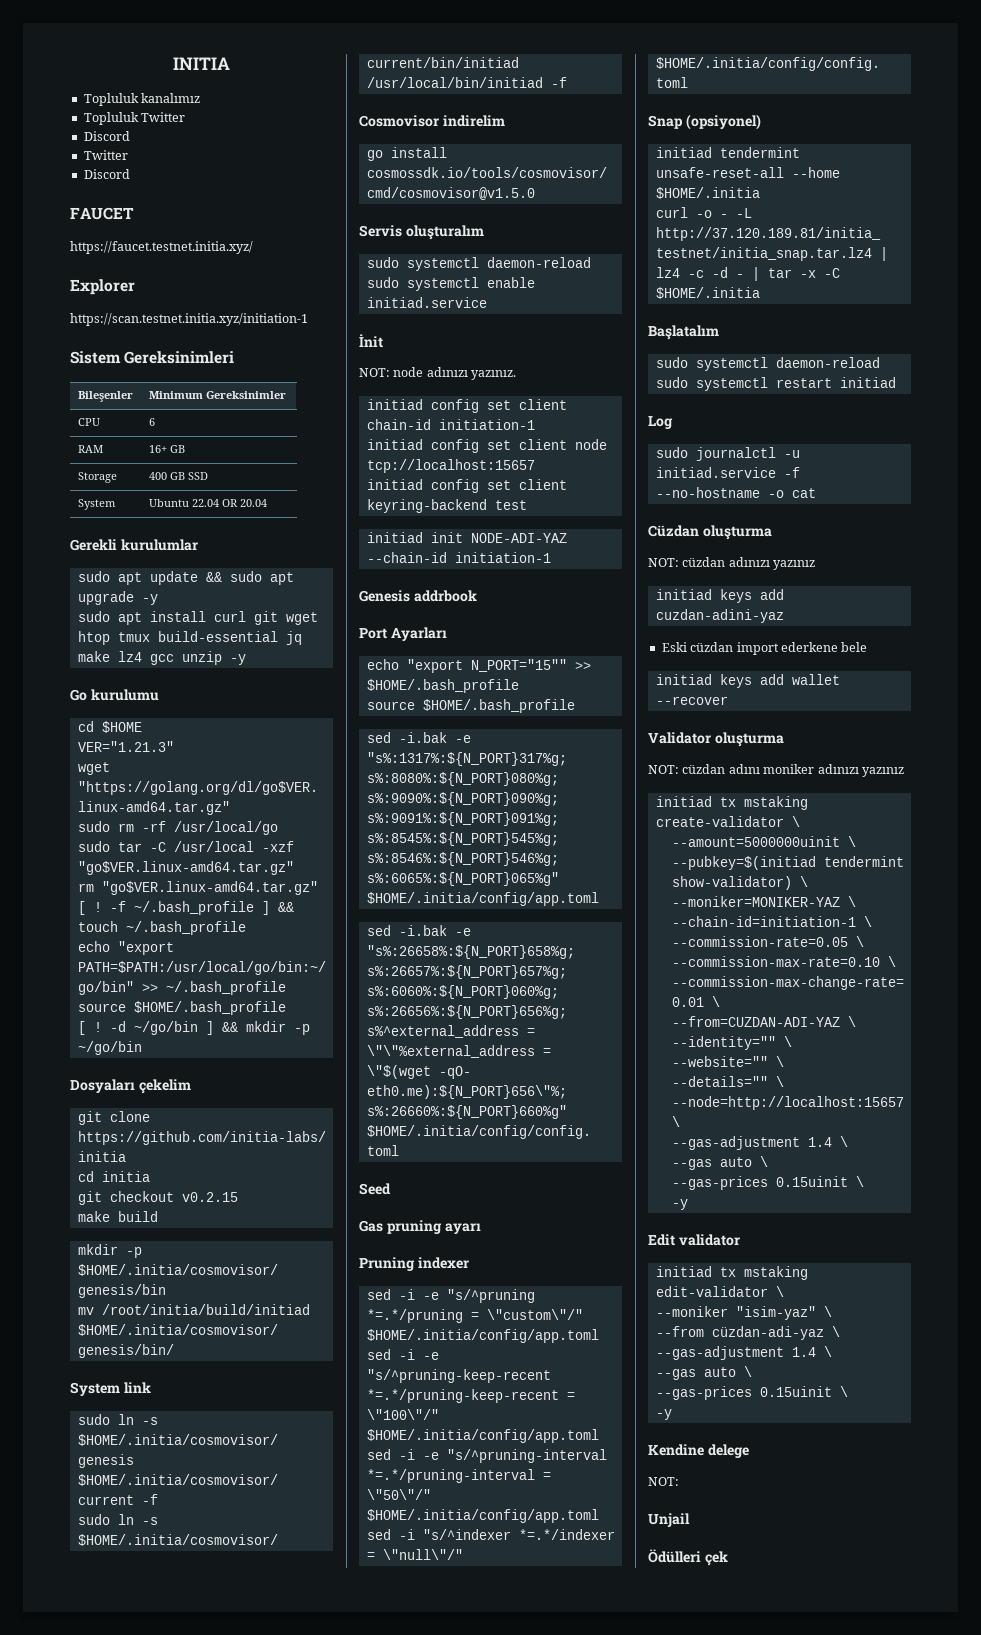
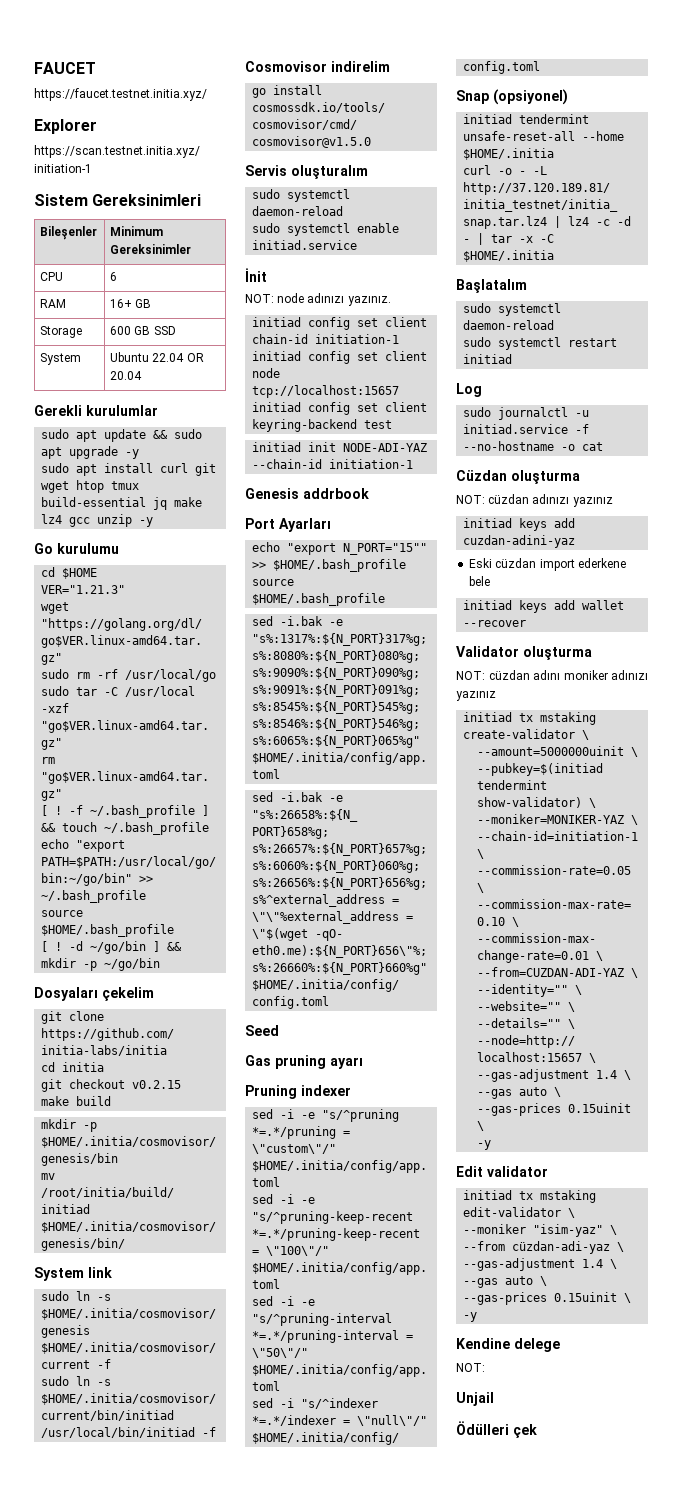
- INITIA
- Topluluk kanalımız
- Topluluk Twitter
- Discord
- Twitter
- Discord
- Storage | 400 GB SSD
+ Storage | 600 GB SSD

